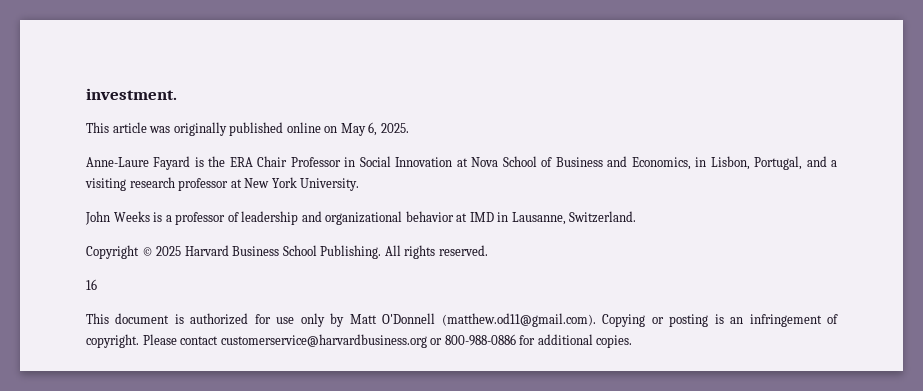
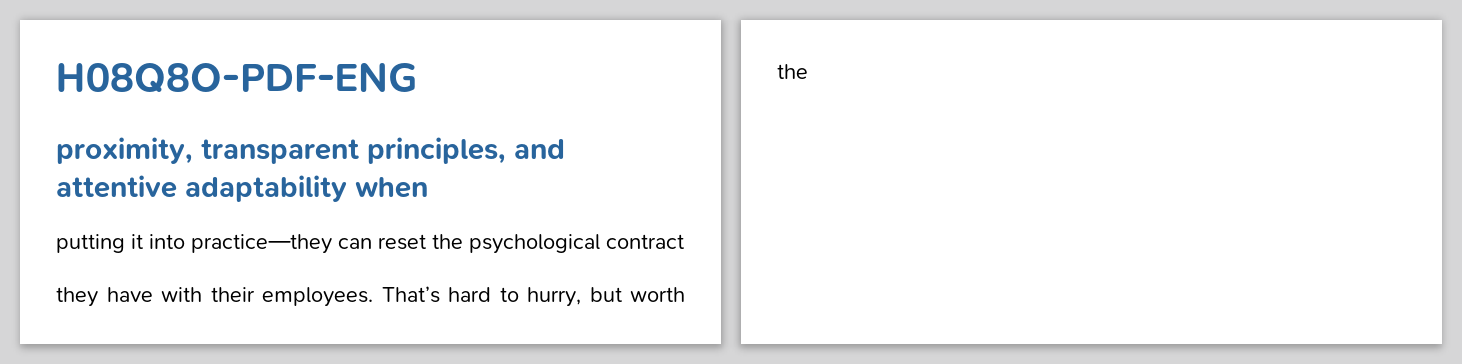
- investment.
- This article was originally published online on May 6, 2025.
- Anne-Laure Fayard is the ERA Chair Professor in Social Innovation at Nova School of Business and Economics, in Lisbon, Portugal, and a visiting research professor at New York University.
- John Weeks is a professor of leadership and organizational behavior at IMD in Lausanne, Switzerland.
- Copyright © 2025 Harvard Business School Publishing. All rights reserved.
- 16
- This document is authorized for use only by Matt O'Donnell (matthew.od11@gmail.com). Copying or posting is an infringement of copyright. Please contact customerservice@harvardbusiness.org or 800-988-0886 for additional copies.
+ H08Q8O-PDF-ENG
+ proximity, transparent principles, and attentive adaptability when
+ putting it into practice—they can reset the psychological contract
+ they have with their employees. That’s hard to hurry, but worth the

